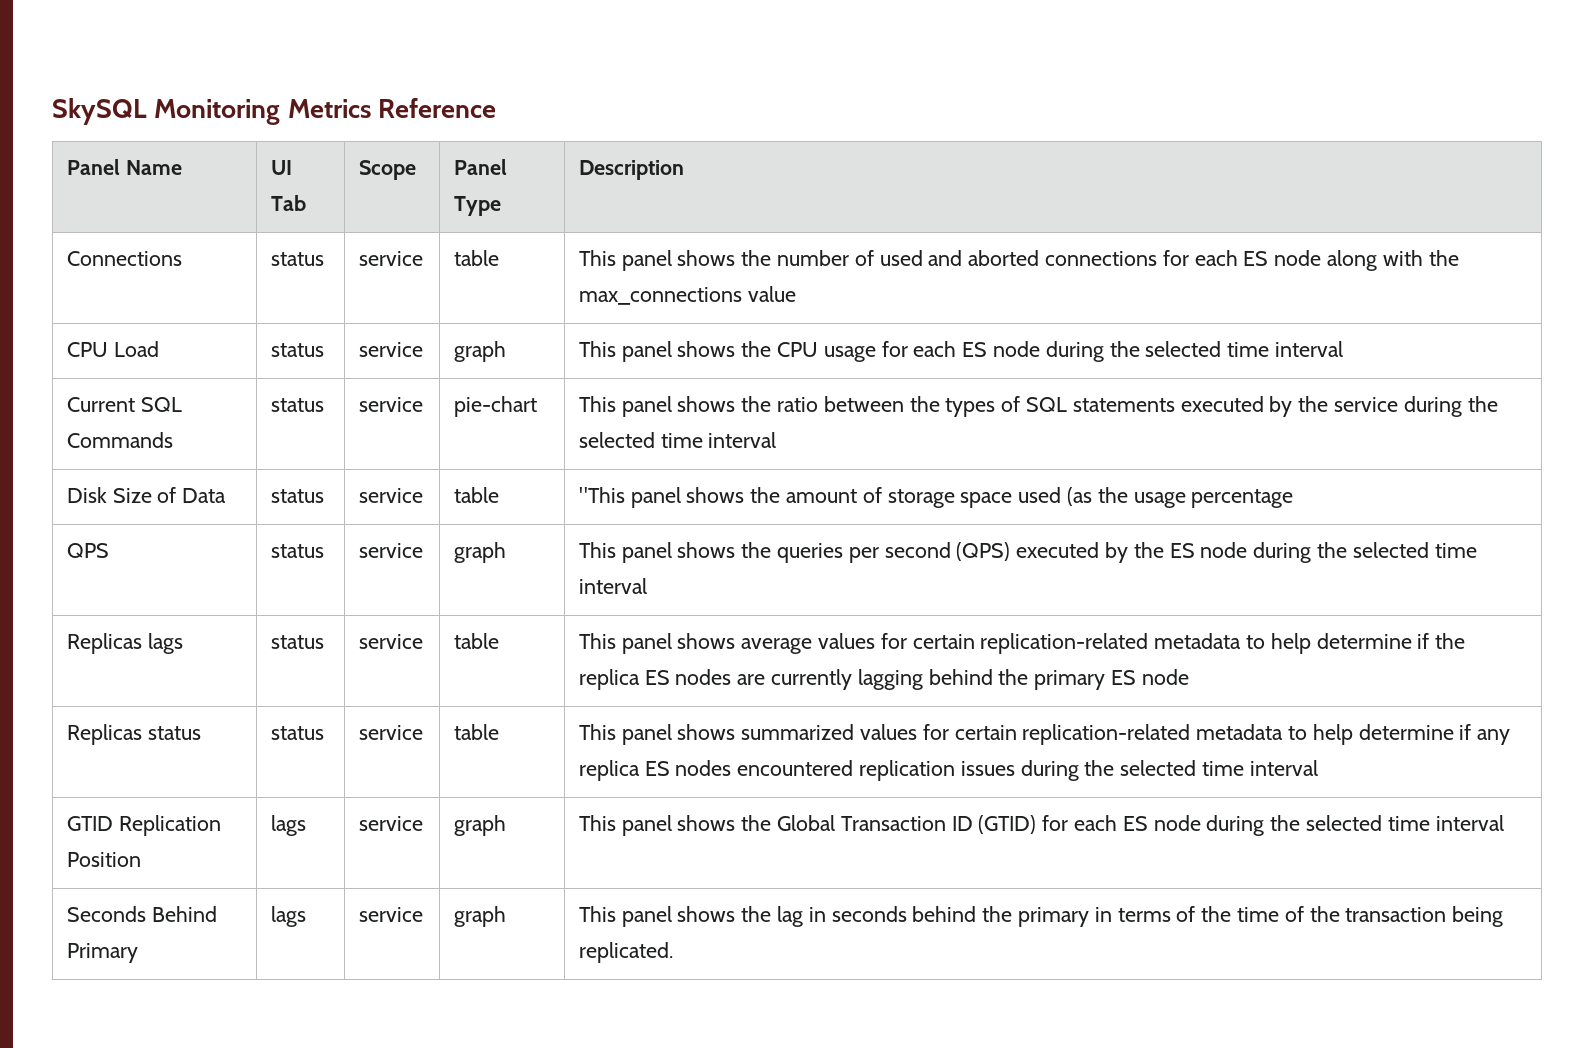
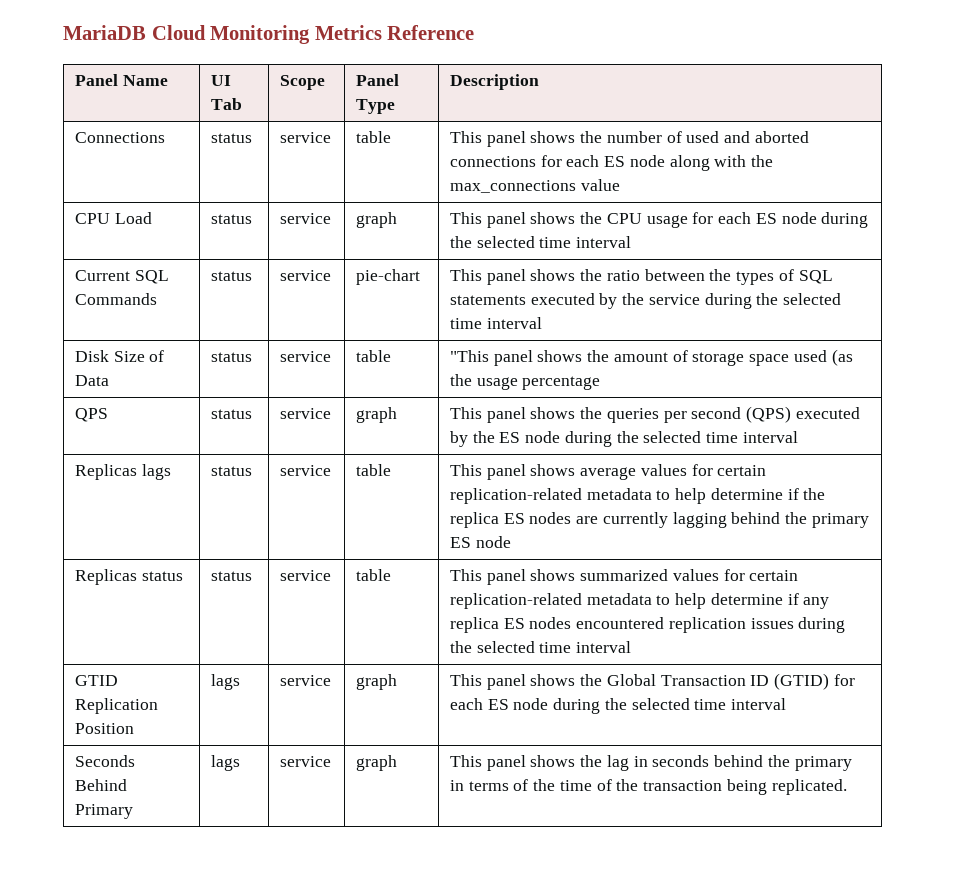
- SkySQL Monitoring Metrics Reference
+ MariaDB Cloud Monitoring Metrics Reference

